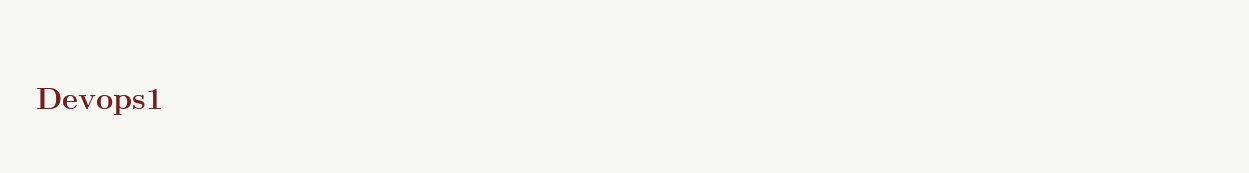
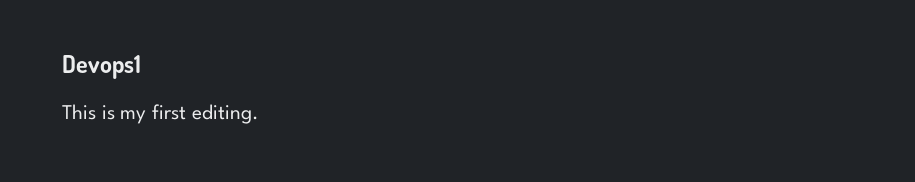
+ This is my first editing.

